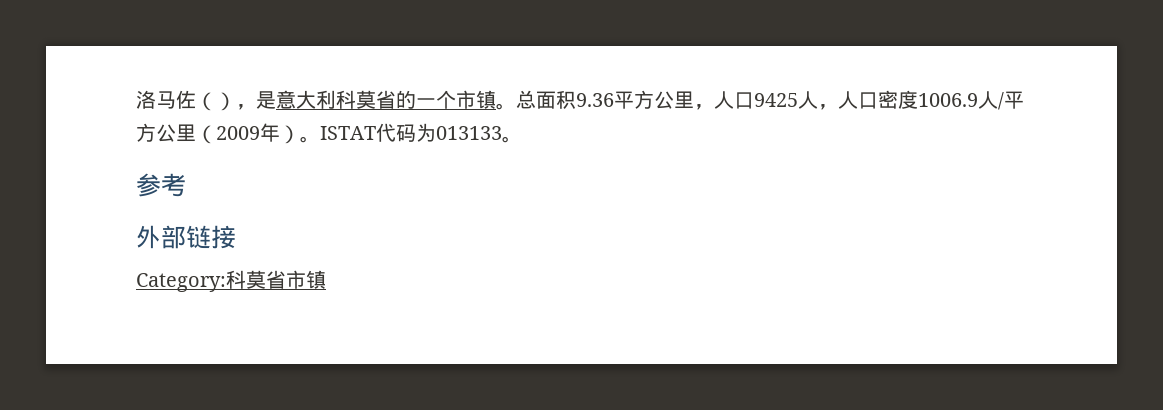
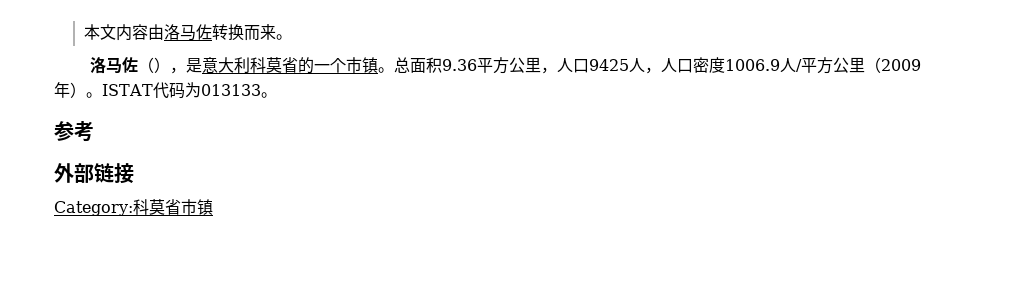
+ 本文内容由洛马佐转换而来。

